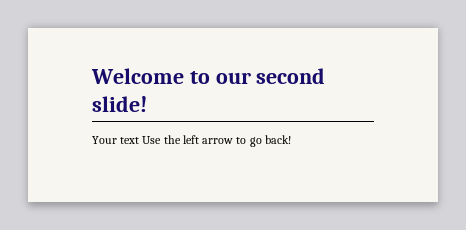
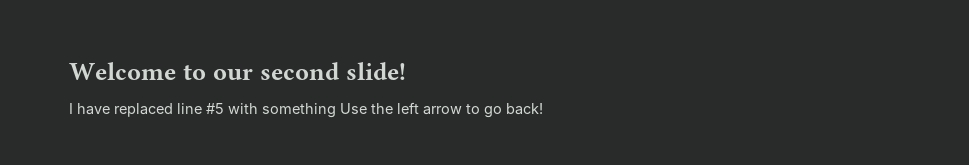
- Your text Use the left arrow to go back!
+ I have replaced line #5 with something Use the left arrow to go back!

